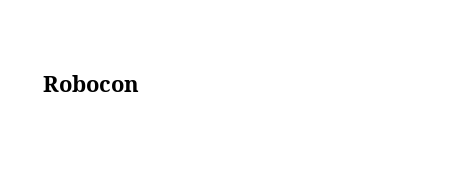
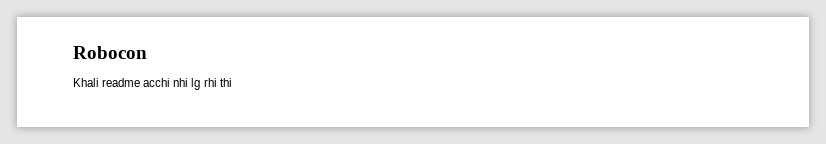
+ Khali readme acchi nhi lg rhi thi

